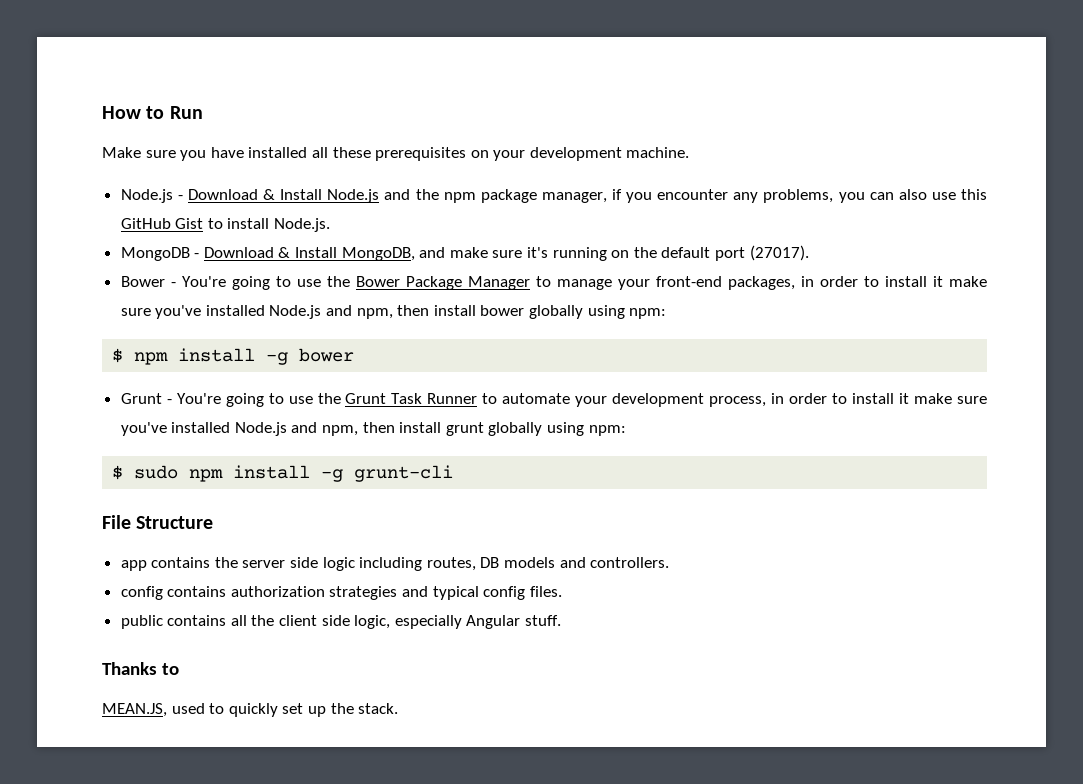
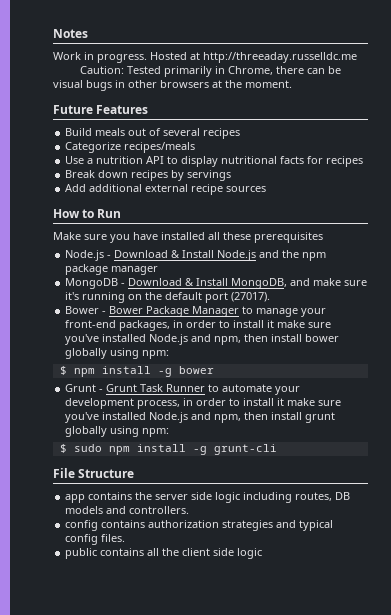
+ Notes
+ Work in progress. Hosted at http://threeaday.russelldc.me
+ Caution: Tested primarily in Chrome, there can be visual bugs in other browsers at the moment.
+ Future Features
+ Build meals out of several recipes
+ Categorize recipes/meals
+ Use a nutrition API to display nutritional facts for recipes
+ Break down recipes by servings
+ Add additional external recipe sources
- Make sure you have installed all these prerequisites on your development machine.
+ Make sure you have installed all these prerequisites
- Node.js - Download & Install Node.js and the npm package manager, if you encounter any problems, you can also use this GitHub Gist to install Node.js.
+ Node.js - Download & Install Node.js and the npm package manager
- Bower - You're going to use the Bower Package Manager to manage your front-end packages, in order to install it make sure you've installed Node.js and npm, then install bower globally using npm:
+ Bower - Bower Package Manager to manage your front-end packages, in order to install it make sure you've installed Node.js and npm, then install bower globally using npm:
- Grunt - You're going to use the Grunt Task Runner to automate your development process, in order to install it make sure you've installed Node.js and npm, then install grunt globally using npm:
+ Grunt - Grunt Task Runner to automate your development process, in order to install it make sure you've installed Node.js and npm, then install grunt globally using npm:
- public contains all the client side logic, especially Angular stuff.
- Thanks to
- MEAN.JS, used to quickly set up the stack.
+ public contains all the client side logic

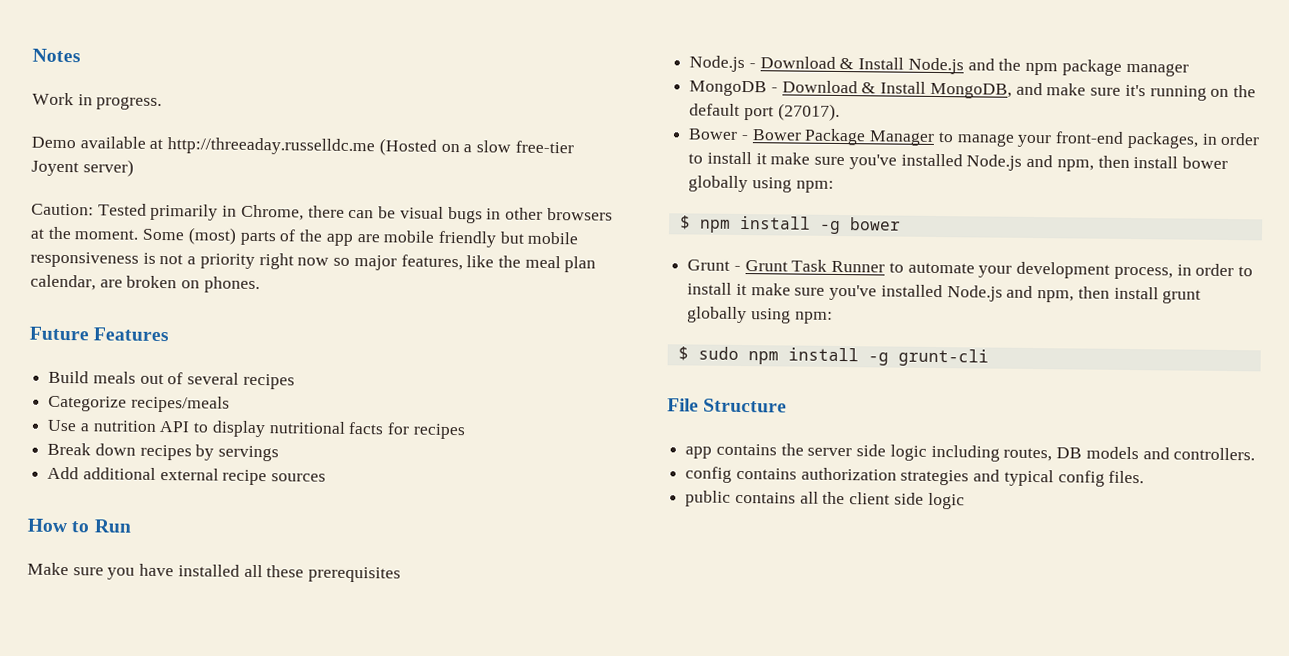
- Work in progress. Hosted at http://threeaday.russelldc.me
+ Work in progress.
+ Demo available at http://threeaday.russelldc.me (Hosted on a slow free-tier Joyent server)
+ Some (most) parts of the app are mobile friendly but mobile responsiveness is not a priority right now so major features, like the meal plan calendar, are broken on phones.

